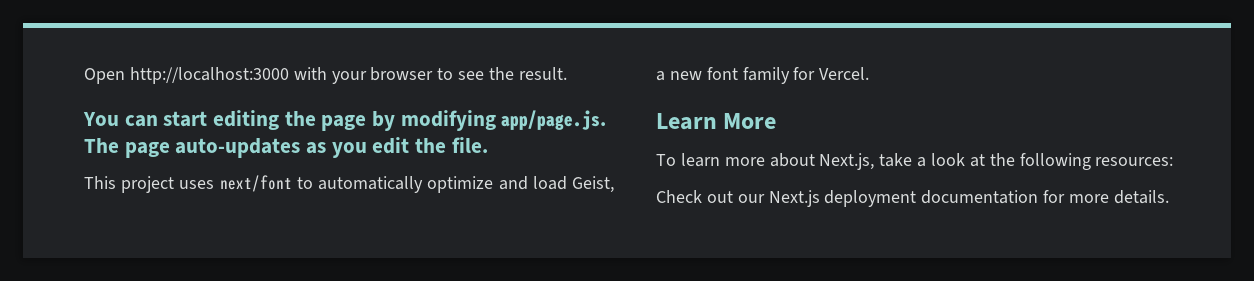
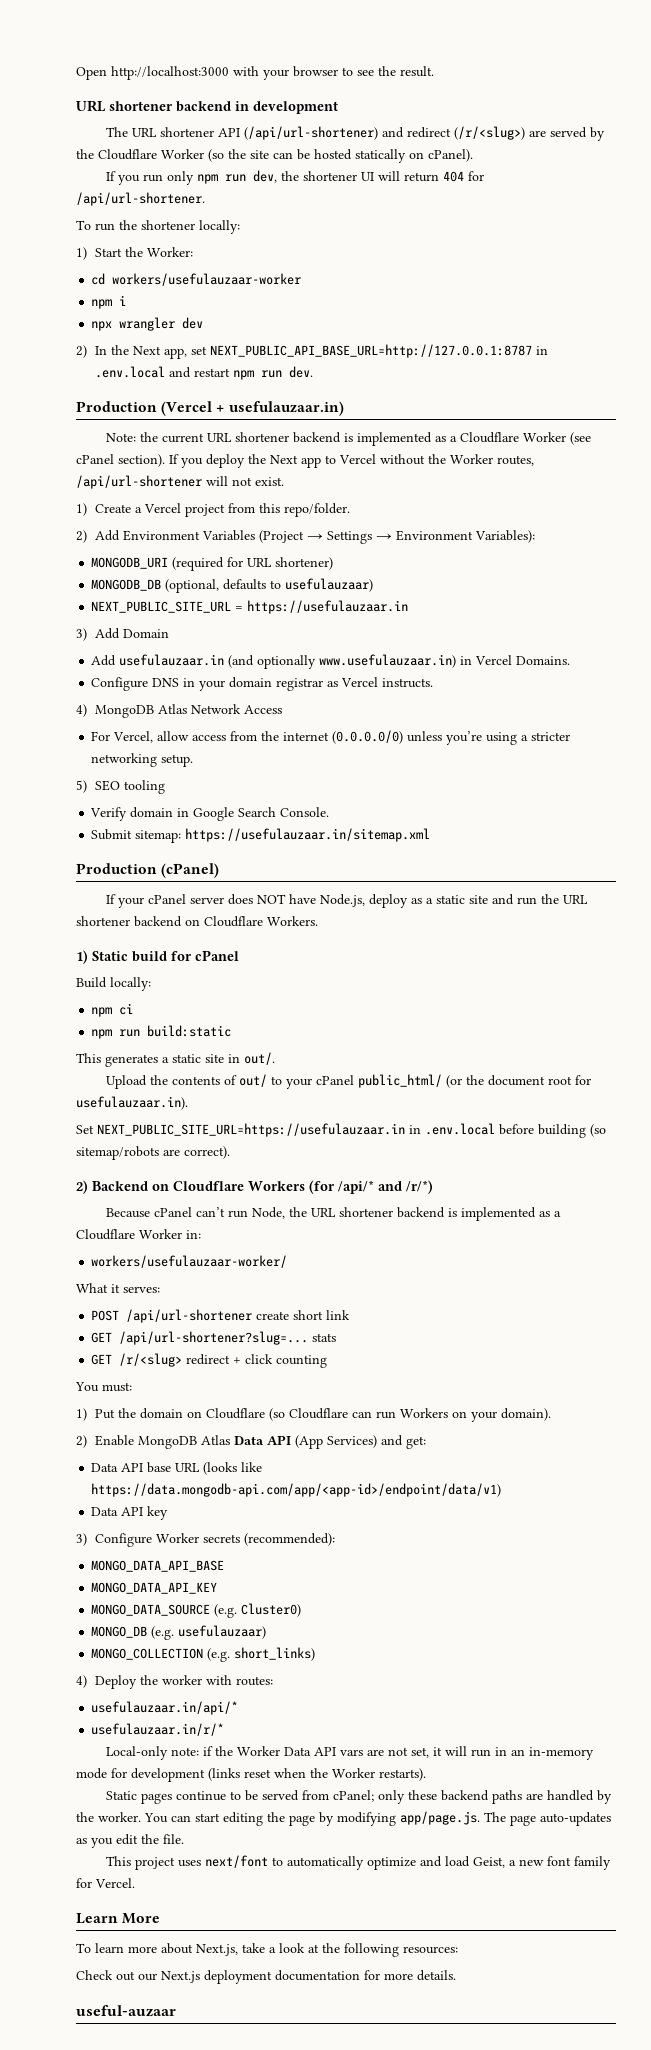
+ URL shortener backend in development
+ The URL shortener API (/api/url-shortener) and redirect (/r/<slug>) are served by the Cloudflare Worker (so the site can be hosted statically on cPanel).
+ If you run only npm run dev, the shortener UI will return 404 for /api/url-shortener.
+ To run the shortener locally:
+ 1) Start the Worker:
+ cd workers/usefulauzaar-worker
+ npm i
+ npx wrangler dev
+ 2) In the Next app, set NEXT_PUBLIC_API_BASE_URL=http://127.0.0.1:8787 in .env.local and restart npm run dev.
+ Production (Vercel + usefulauzaar.in)
+ Note: the current URL shortener backend is implemented as a Cloudflare Worker (see cPanel section). If you deploy the Next app to Vercel without the Worker routes, /api/url-shortener will not exist.
+ 1) Create a Vercel project from this repo/folder.
+ 2) Add Environment Variables (Project → Settings → Environment Variables):
+ MONGODB_URI (required for URL shortener)
+ MONGODB_DB (optional, defaults to usefulauzaar)
+ NEXT_PUBLIC_SITE_URL = https://usefulauzaar.in
+ 3) Add Domain
+ Add usefulauzaar.in (and optionally www.usefulauzaar.in) in Vercel Domains.
+ Configure DNS in your domain registrar as Vercel instructs.
+ 4) MongoDB Atlas Network Access
+ For Vercel, allow access from the internet (0.0.0.0/0) unless you’re using a stricter networking setup.
+ 5) SEO tooling
+ Verify domain in Google Search Console.
+ Submit sitemap: https://usefulauzaar.in/sitemap.xml
+ Production (cPanel)
+ If your cPanel server does NOT have Node.js, deploy as a static site and run the URL shortener backend on Cloudflare Workers.
+ 1) Static build for cPanel
+ Build locally:
+ npm ci
+ npm run build:static
+ This generates a static site in out/.
+ Upload the contents of out/ to your cPanel public_html/ (or the document root for usefulauzaar.in).
+ Set NEXT_PUBLIC_SITE_URL=https://usefulauzaar.in in .env.local before building (so sitemap/robots are correct).
+ 2) Backend on Cloudflare Workers (for /api/* and /r/*)
+ Because cPanel can’t run Node, the URL shortener backend is implemented as a Cloudflare Worker in:
+ workers/usefulauzaar-worker/
+ What it serves:
+ POST /api/url-shortener create short link
+ GET /api/url-shortener?slug=... stats
+ GET /r/<slug> redirect + click counting
+ You must:
+ 1) Put the domain on Cloudflare (so Cloudflare can run Workers on your domain).
+ 2) Enable MongoDB Atlas Data API (App Services) and get:
+ Data API base URL (looks like https://data.mongodb-api.com/app/<app-id>/endpoint/data/v1)
+ Data API key
+ 3) Configure Worker secrets (recommended):
+ MONGO_DATA_API_BASE
+ MONGO_DATA_API_KEY
+ MONGO_DATA_SOURCE (e.g. Cluster0)
+ MONGO_DB (e.g. usefulauzaar)
+ MONGO_COLLECTION (e.g. short_links)
+ 4) Deploy the worker with routes:
+ usefulauzaar.in/api/*
+ usefulauzaar.in/r/*
+ Local-only note: if the Worker Data API vars are not set, it will run in an in-memory mode for development (links reset when the Worker restarts).
+ Static pages continue to be served from cPanel; only these backend paths are handled by the worker.
+ useful-auzaar

